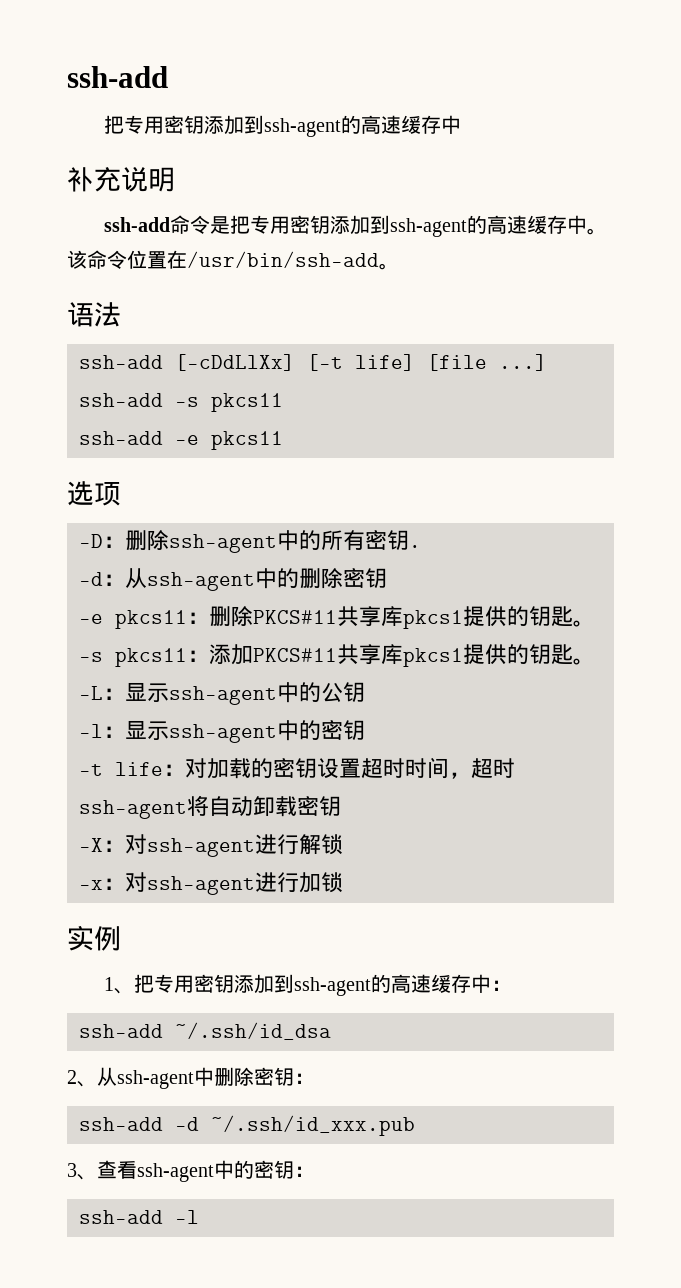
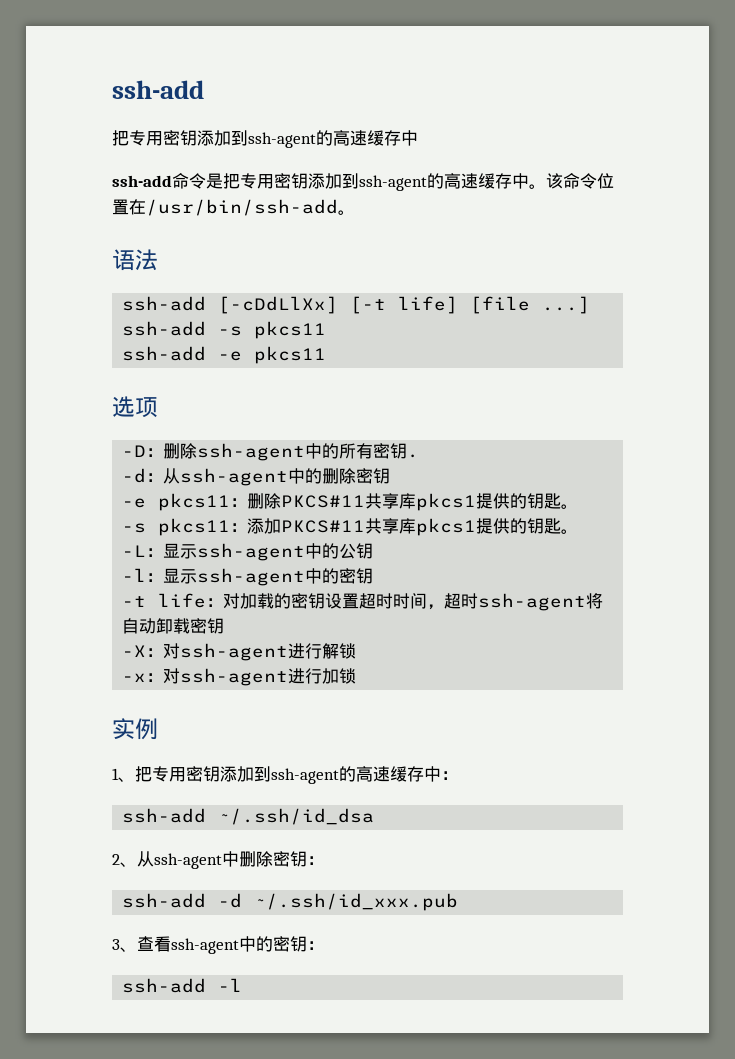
- 补充说明

